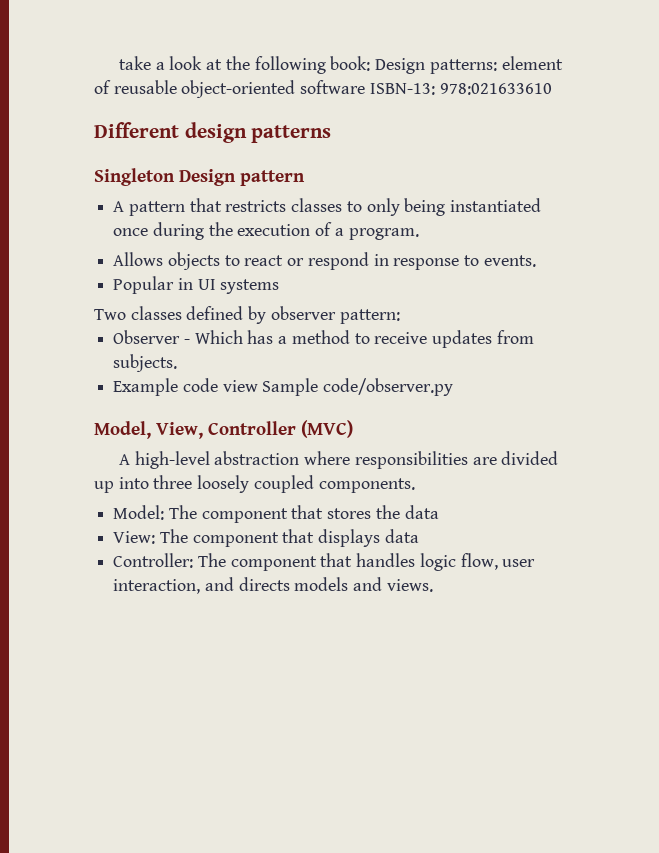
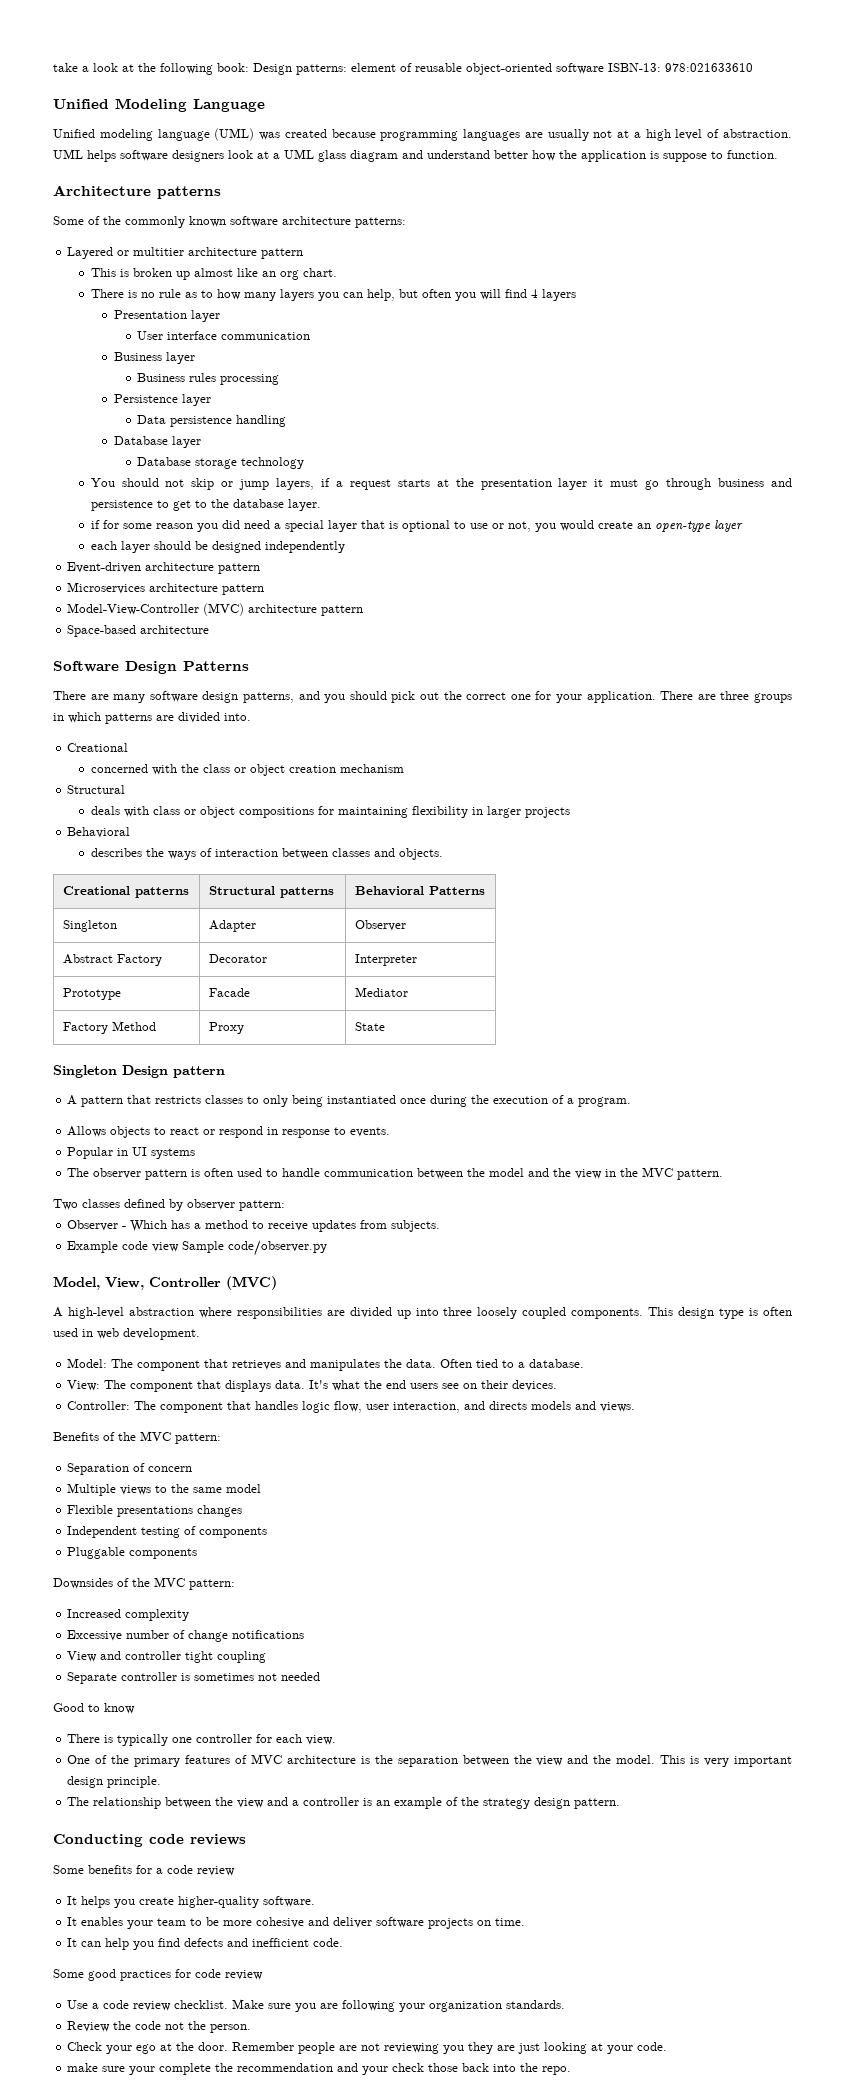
- Different design patterns
+ Unified Modeling Language
+ Unified modeling language (UML) was created because programming languages are usually not at a high level of abstraction. UML helps software designers look at a UML glass diagram and understand better how the application is suppose to function.
+ Architecture patterns
+ Some of the commonly known software architecture patterns:
+ Layered or multitier architecture pattern
+ This is broken up almost like an org chart.
+ There is no rule as to how many layers you can help, but often you will find 4 layers
+ Presentation layer
+ User interface communication
+ Business layer
+ Business rules processing
+ Persistence layer
+ Data persistence handling
+ Database layer
+ Database storage technology
+ You should not skip or jump layers, if a request starts at the presentation layer it must go through business and persistence to get to the database layer.
+ if for some reason you did need a special layer that is optional to use or not, you would create an open-type layer
+ each layer should be designed independently
+ Event-driven architecture pattern
+ Microservices architecture pattern
+ Model-View-Controller (MVC) architecture pattern
+ Space-based architecture
+ Software Design Patterns
+ There are many software design patterns, and you should pick out the correct one for your application. There are three groups in which patterns are divided into.
+ Creational
+ concerned with the class or object creation mechanism
+ Structural
+ deals with class or object compositions for maintaining flexibility in larger projects
+ Behavioral
+ describes the ways of interaction between classes and objects.
+ Creational patterns | Structural patterns | Behavioral Patterns
+ Singleton | Adapter | Observer
+ Abstract Factory | Decorator | Interpreter
+ Prototype | Facade | Mediator
+ Factory Method | Proxy | State
+ The observer pattern is often used to handle communication between the model and the view in the MVC pattern.
- A high-level abstraction where responsibilities are divided up into three loosely coupled components.
- Model: The component that stores the data
+ A high-level abstraction where responsibilities are divided up into three loosely coupled components. This design type is often used in web development.
+ Model: The component that retrieves and manipulates the data. Often tied to a database.
- View: The component that displays data
+ View: The component that displays data. It's what the end users see on their devices.
+ Benefits of the MVC pattern:
+ Separation of concern
+ Multiple views to the same model
+ Flexible presentations changes
+ Independent testing of components
+ Pluggable components
+ Downsides of the MVC pattern:
+ Increased complexity
+ Excessive number of change notifications
+ View and controller tight coupling
+ Separate controller is sometimes not needed
+ Good to know
+ There is typically one controller for each view.
+ One of the primary features of MVC architecture is the separation between the view and the model. This is very important design principle.
+ The relationship between the view and a controller is an example of the strategy design pattern.
+ Conducting code reviews
+ Some benefits for a code review
+ It helps you create higher-quality software.
+ It enables your team to be more cohesive and deliver software projects on time.
+ It can help you find defects and inefficient code.
+ Some good practices for code review
+ Use a code review checklist. Make sure you are following your organization standards.
+ Review the code not the person.
+ Check your ego at the door. Remember people are not reviewing you they are just looking at your code.
+ make sure your complete the recommendation and your check those back into the repo.

